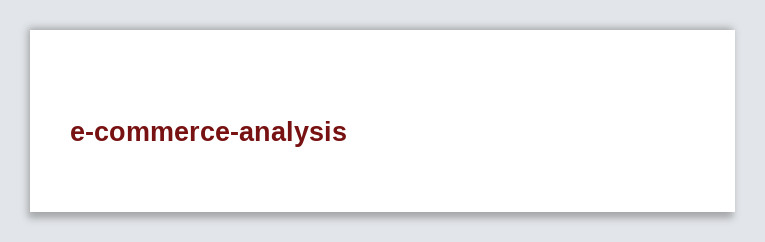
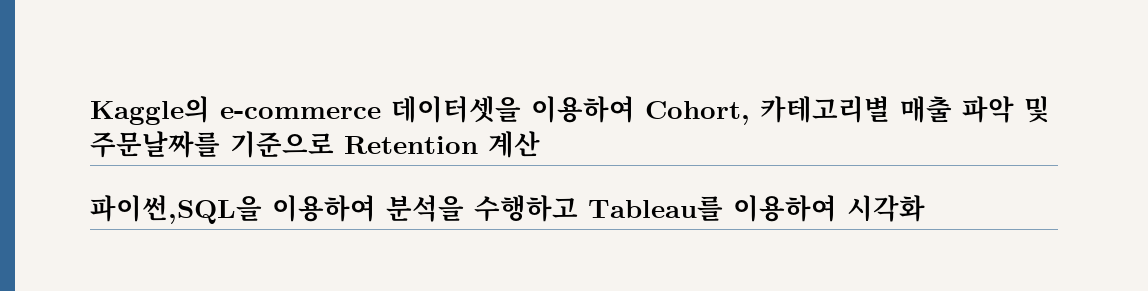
- e-commerce-analysis
+ Kaggle의 e-commerce 데이터셋을 이용하여 Cohort, 카테고리별 매출 파악 및 주문날짜를 기준으로 Retention 계산
+ 파이썬,SQL을 이용하여 분석을 수행하고 Tableau를 이용하여 시각화

